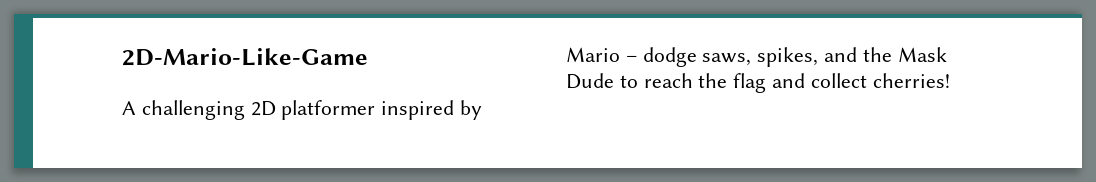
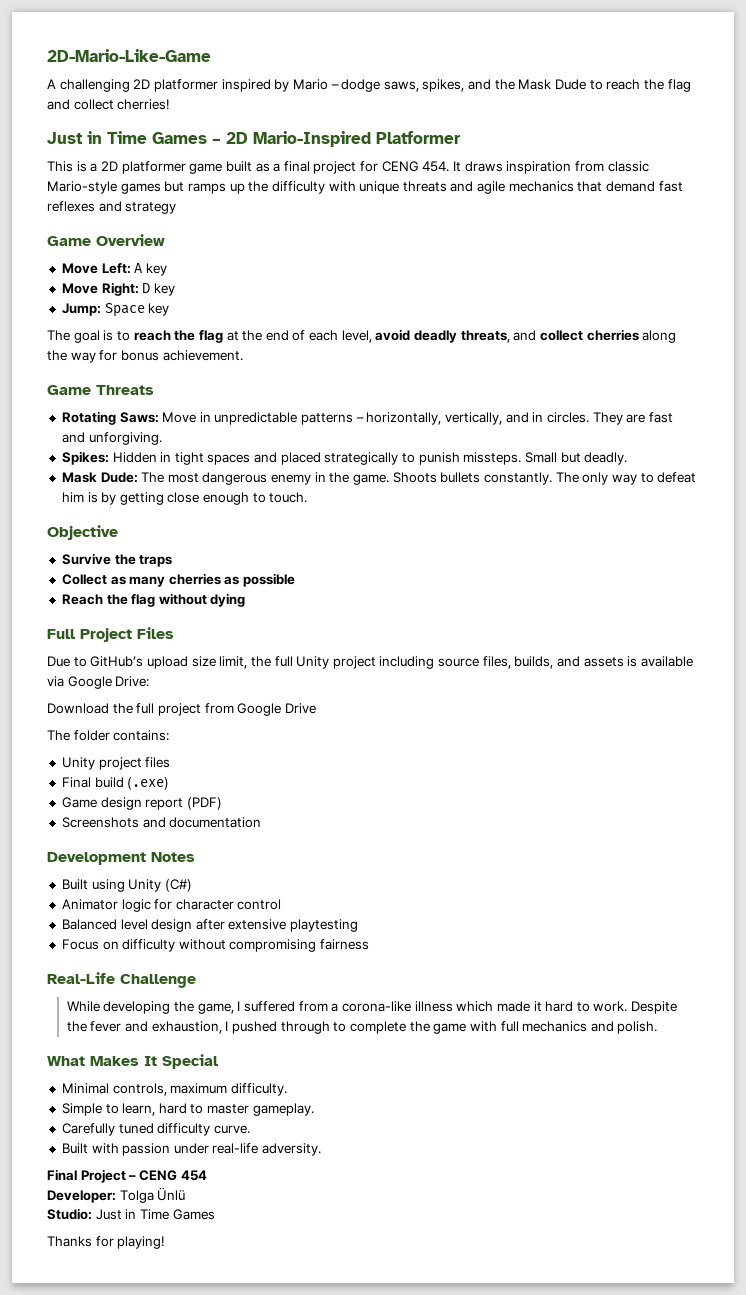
+ Just in Time Games – 2D Mario-Inspired Platformer
+ This is a 2D platformer game built as a final project for CENG 454. It draws inspiration from classic Mario-style games but ramps up the difficulty with unique threats and agile mechanics that demand fast reflexes and strategy
+ Game Overview
+ Move Left: A key
+ Move Right: D key
+ Jump: Space key
+ The goal is to reach the flag at the end of each level, avoid deadly threats, and collect cherries along the way for bonus achievement.
+ Game Threats
+ Rotating Saws: Move in unpredictable patterns – horizontally, vertically, and in circles. They are fast and unforgiving.
+ Spikes: Hidden in tight spaces and placed strategically to punish missteps. Small but deadly.
+ Mask Dude: The most dangerous enemy in the game. Shoots bullets constantly. The only way to defeat him is by getting close enough to touch.
+ Objective
+ Survive the traps
+ Collect as many cherries as possible
+ Reach the flag without dying
+ Full Project Files
+ Due to GitHub’s upload size limit, the full Unity project including source files, builds, and assets is available via Google Drive:
+ Download the full project from Google Drive
+ The folder contains:
+ Unity project files
+ Final build (.exe)
+ Game design report (PDF)
+ Screenshots and documentation
+ Development Notes
+ Built using Unity (C#)
+ Animator logic for character control
+ Balanced level design after extensive playtesting
+ Focus on difficulty without compromising fairness
+ Real-Life Challenge
+ While developing the game, I suffered from a corona-like illness which made it hard to work. Despite the fever and exhaustion, I pushed through to complete the game with full mechanics and polish.
+ What Makes It Special
+ Minimal controls, maximum difficulty.
+ Simple to learn, hard to master gameplay.
+ Carefully tuned difficulty curve.
+ Built with passion under real-life adversity.
+ Final Project – CENG 454
+ Developer: Tolga Ünlü
+ Studio: Just in Time Games
+ Thanks for playing!

